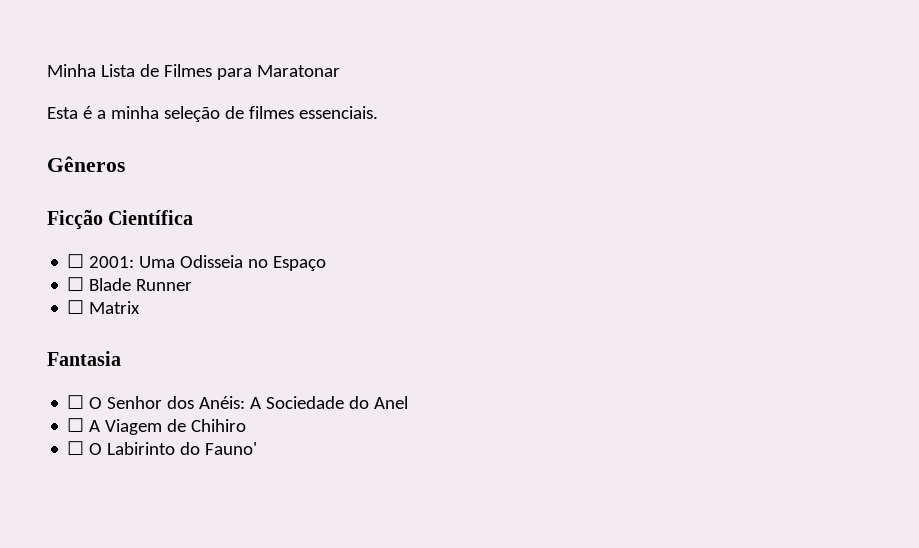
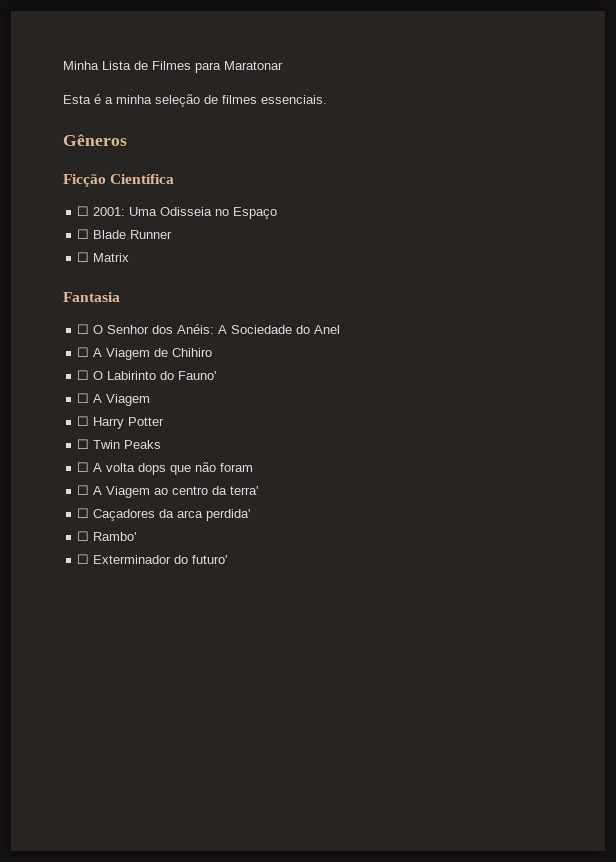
  ☐ O Labirinto do Fauno'
+ ☐ A Viagem
+ ☐ Harry Potter
+ ☐ Twin Peaks
+ ☐ A volta dops que não foram
+ ☐ A Viagem ao centro da terra'
+ ☐ Caçadores da arca perdida'
+ ☐ Rambo'
+ ☐ Exterminador do futuro'

